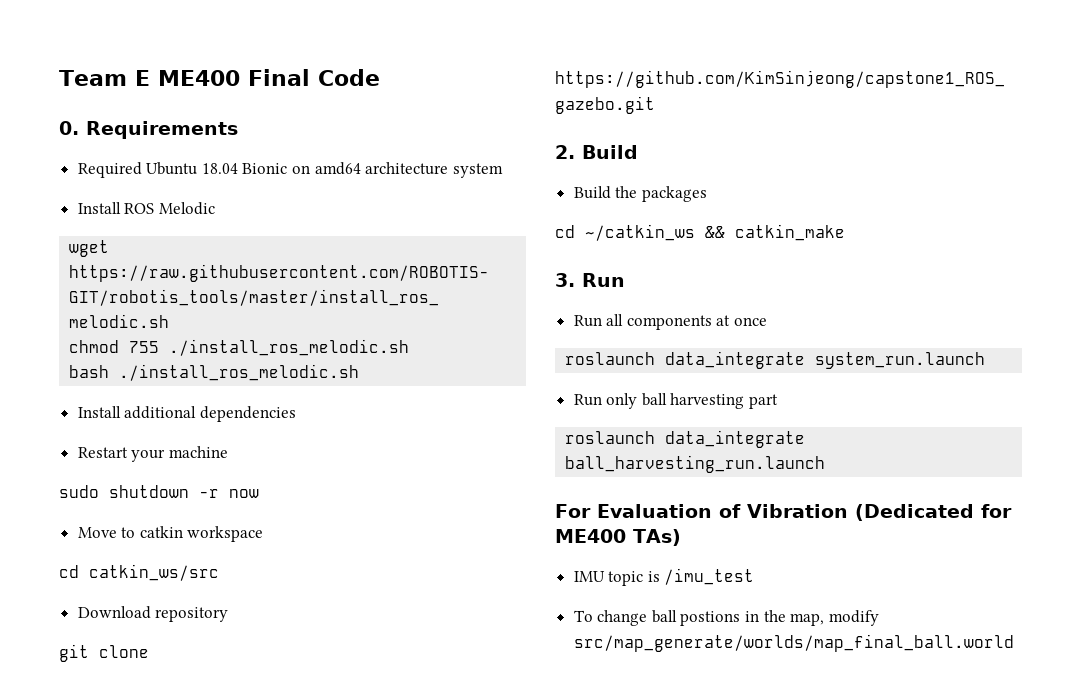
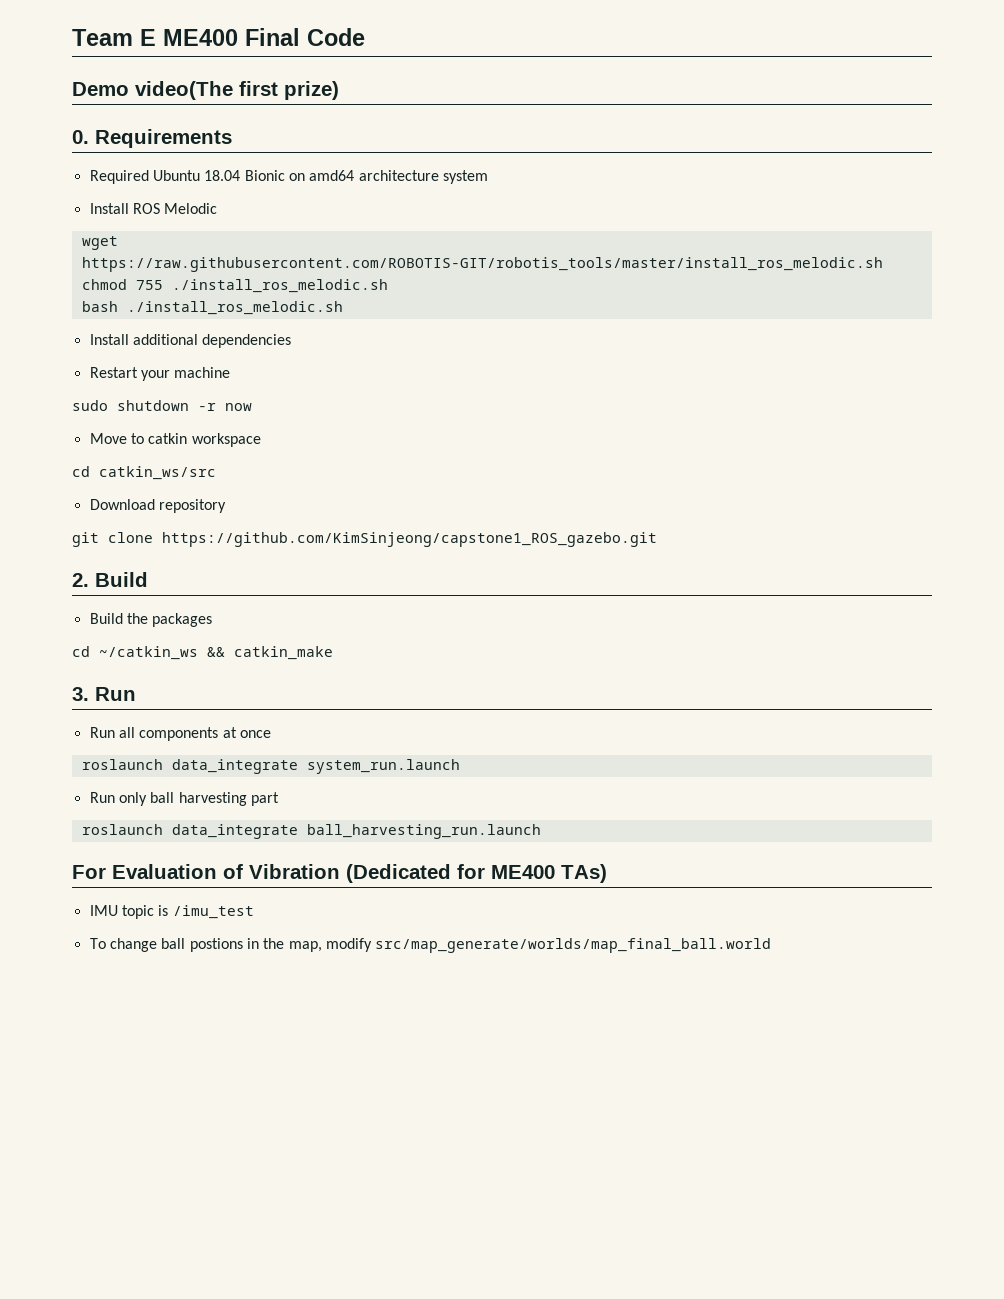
+ Demo video(The first prize)

